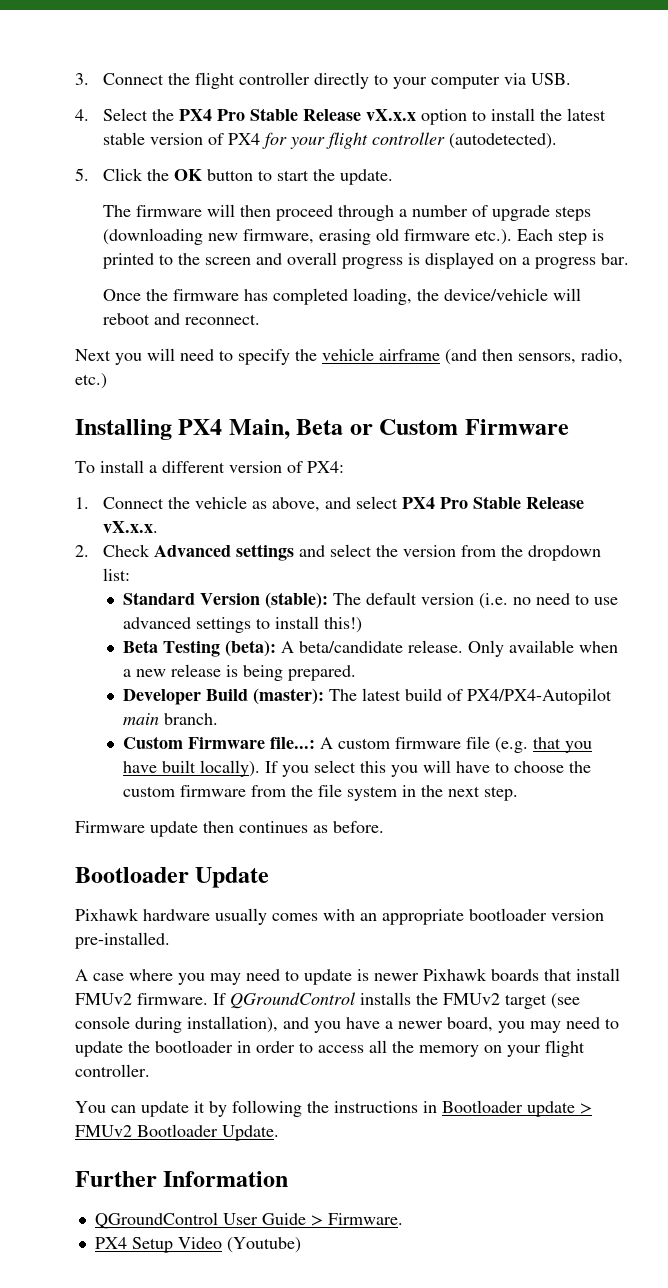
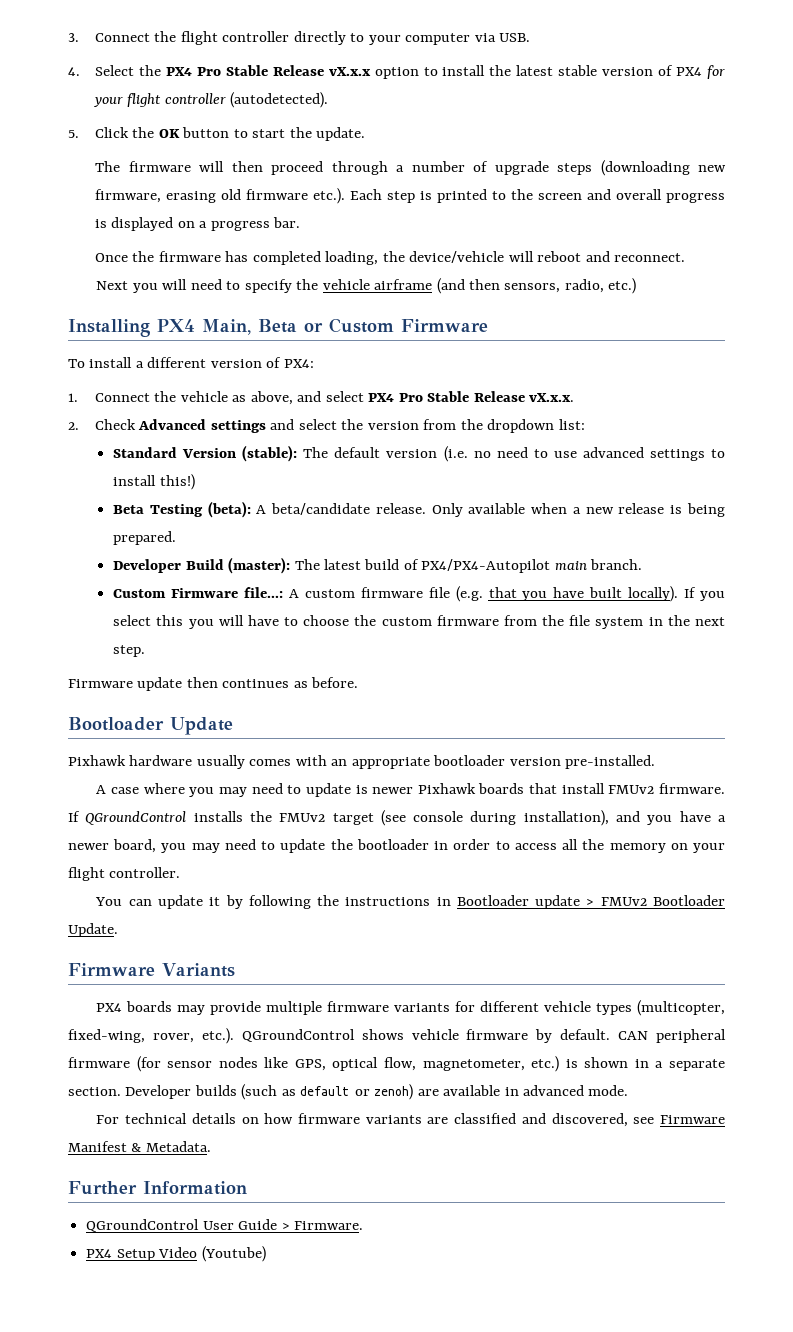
+ Firmware Variants
+ PX4 boards may provide multiple firmware variants for different vehicle types (multicopter, fixed-wing, rover, etc.). QGroundControl shows vehicle firmware by default. CAN peripheral firmware (for sensor nodes like GPS, optical flow, magnetometer, etc.) is shown in a separate section. Developer builds (such as default or zenoh) are available in advanced mode.
+ For technical details on how firmware variants are classified and discovered, see Firmware Manifest & Metadata.

